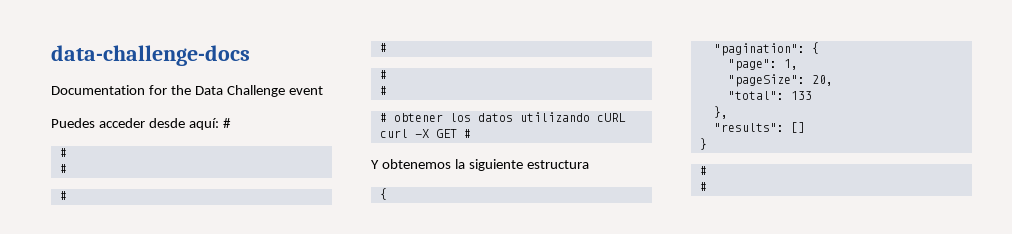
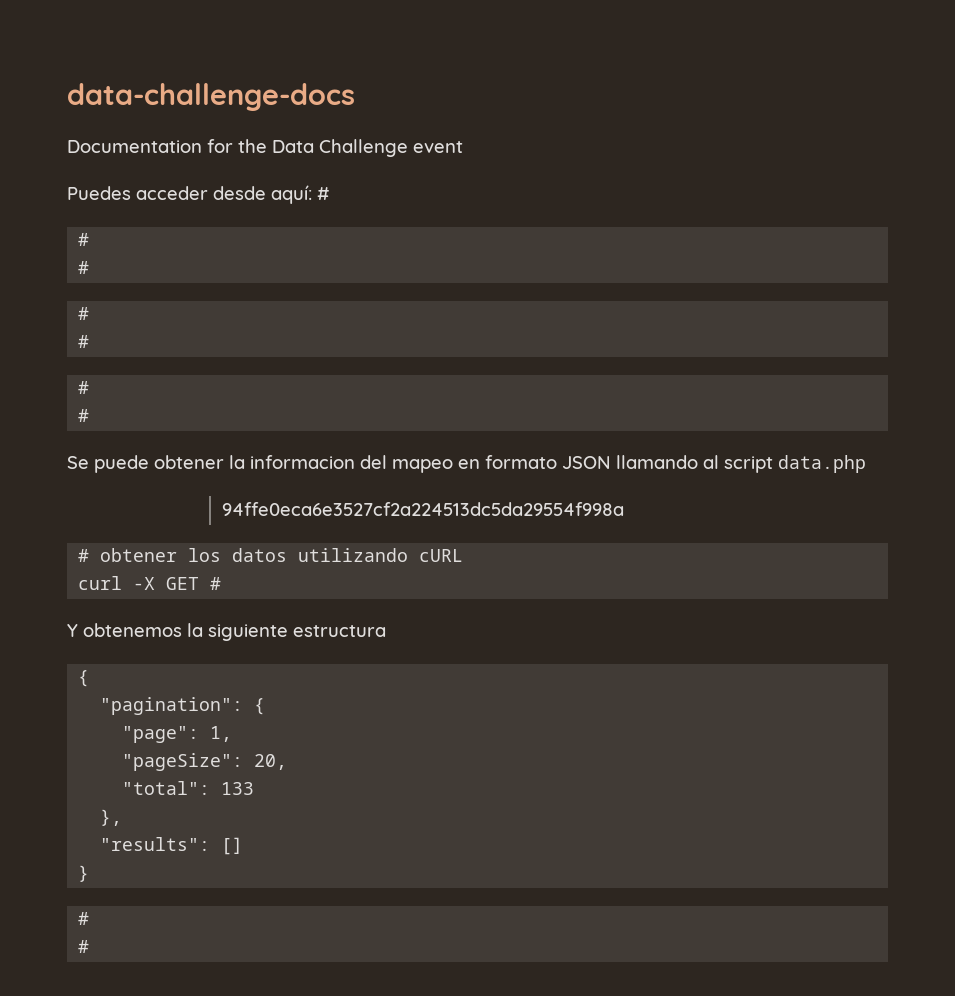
+ Se puede obtener la informacion del mapeo en formato JSON llamando al script data.php
+ 94ffe0eca6e3527cf2a224513dc5da29554f998a

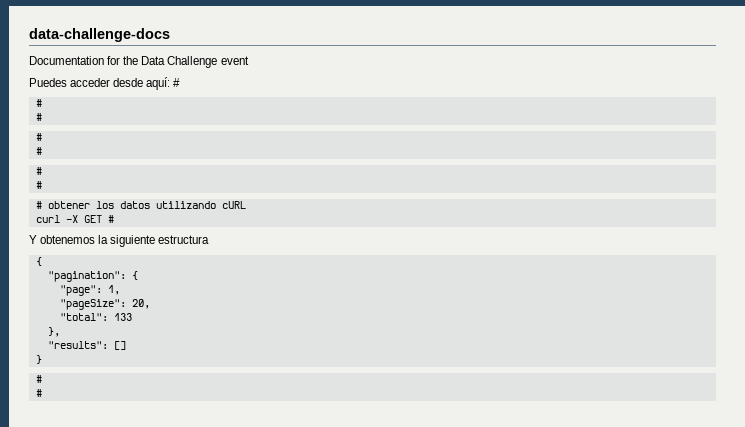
- Se puede obtener la informacion del mapeo en formato JSON llamando al script data.php
- 94ffe0eca6e3527cf2a224513dc5da29554f998a

